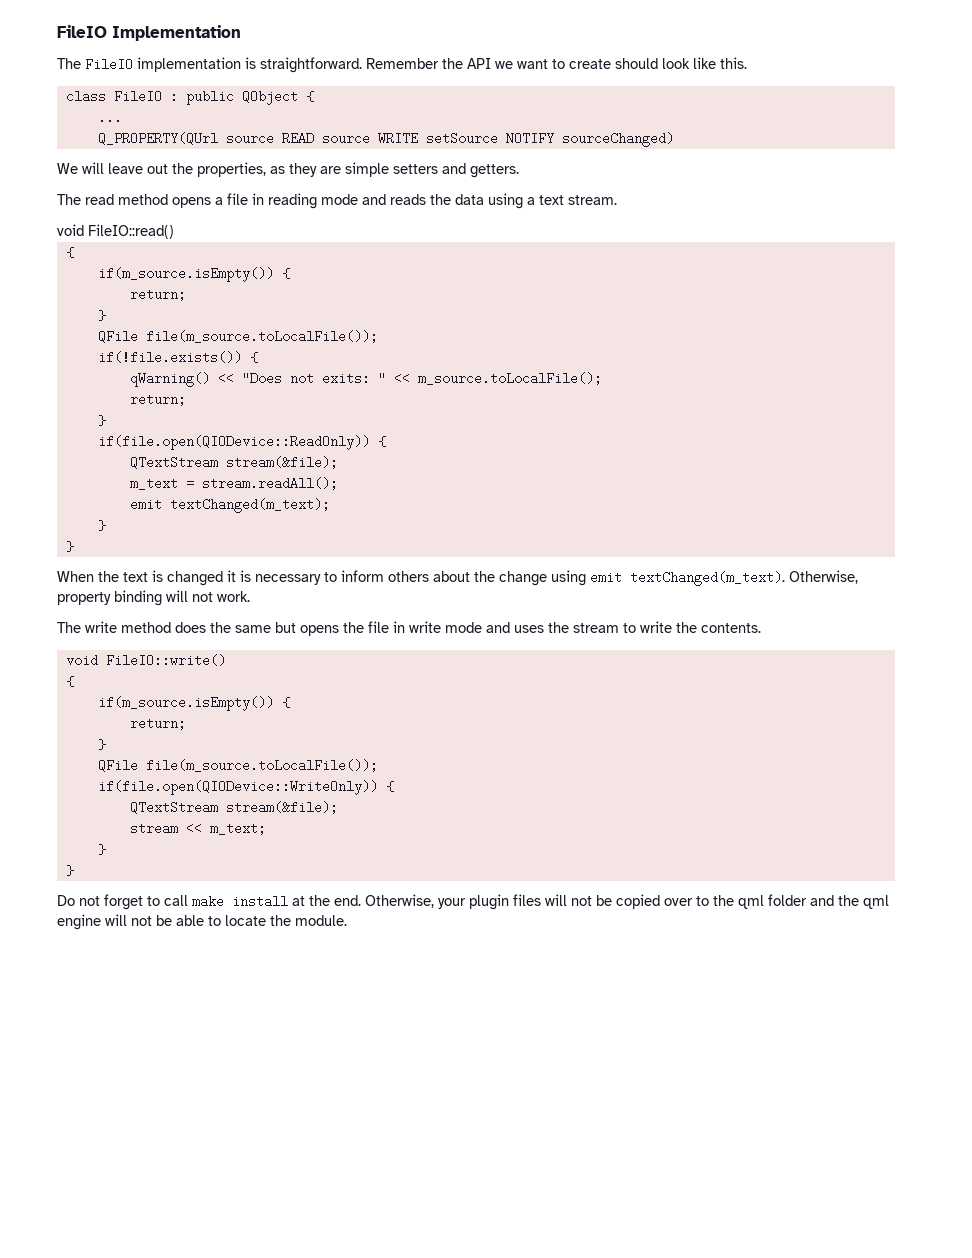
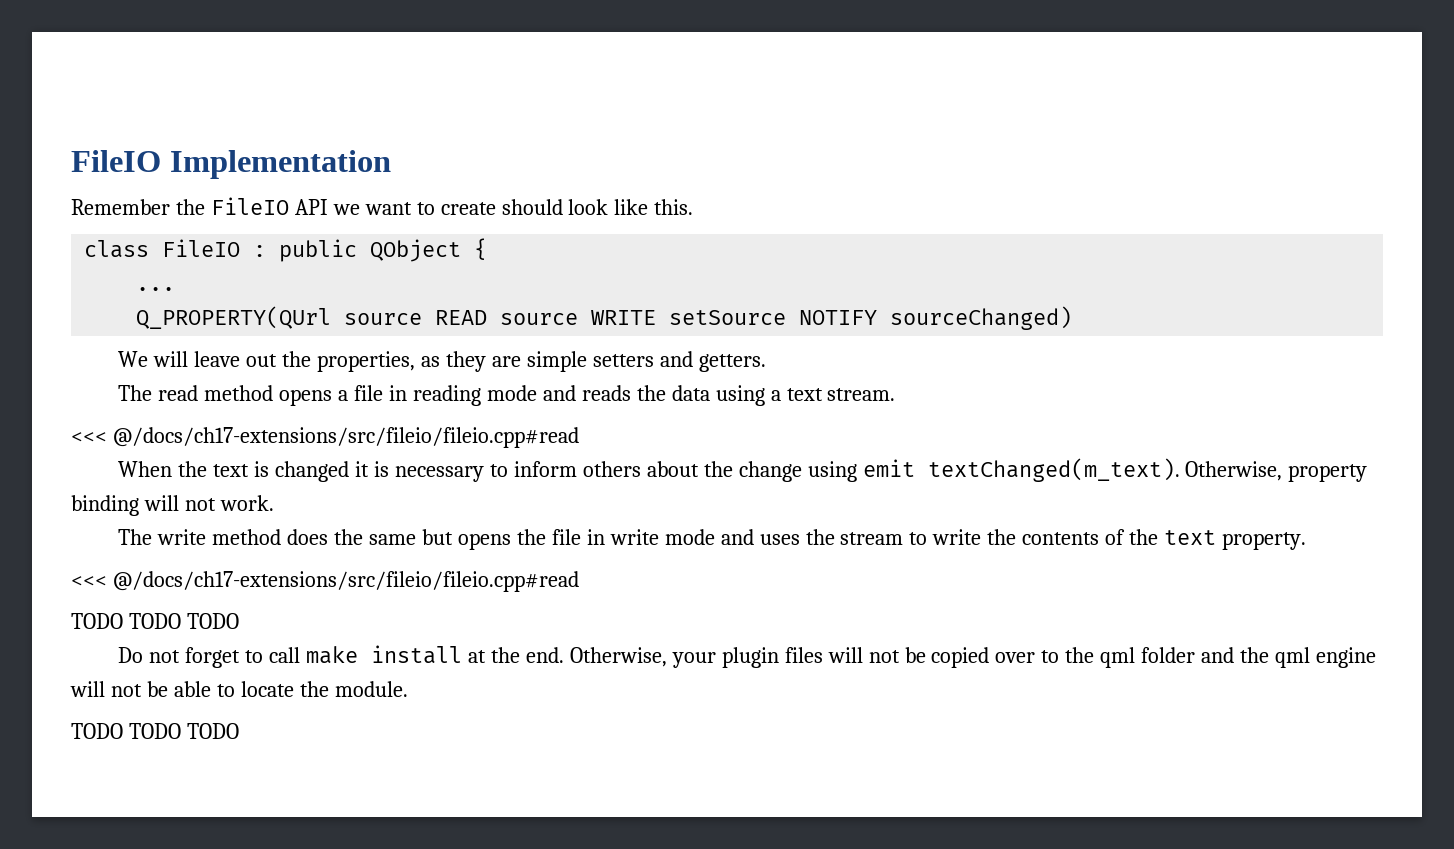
- The FileIO implementation is straightforward. Remember the API we want to create should look like this.
+ Remember the FileIO API we want to create should look like this.
  The read method opens a file in reading mode and reads the data using a text stream.
- void FileIO::read()
- {
- if(m_source.isEmpty()) {
- return;
- }
- QFile file(m_source.toLocalFile());
- if(!file.exists()) {
- qWarning() << "Does not exits: " << m_source.toLocalFile();
- return;
- }
- if(file.open(QIODevice::ReadOnly)) {
- QTextStream stream(&file);
- m_text = stream.readAll();
- emit textChanged(m_text);
- }
- }
+ <<< @/docs/ch17-extensions/src/fileio/fileio.cpp#read
- The write method does the same but opens the file in write mode and uses the stream to write the contents.
- void FileIO::write()
- {
- if(m_source.isEmpty()) {
- return;
- }
- QFile file(m_source.toLocalFile());
- if(file.open(QIODevice::WriteOnly)) {
- QTextStream stream(&file);
- stream << m_text;
- }
- }
+ The write method does the same but opens the file in write mode and uses the stream to write the contents of the text property.
+ <<< @/docs/ch17-extensions/src/fileio/fileio.cpp#read
+ TODO TODO TODO
  Otherwise, your plugin files will not be copied over to the qml folder and the qml engine will not be able to locate the module.
+ TODO TODO TODO

